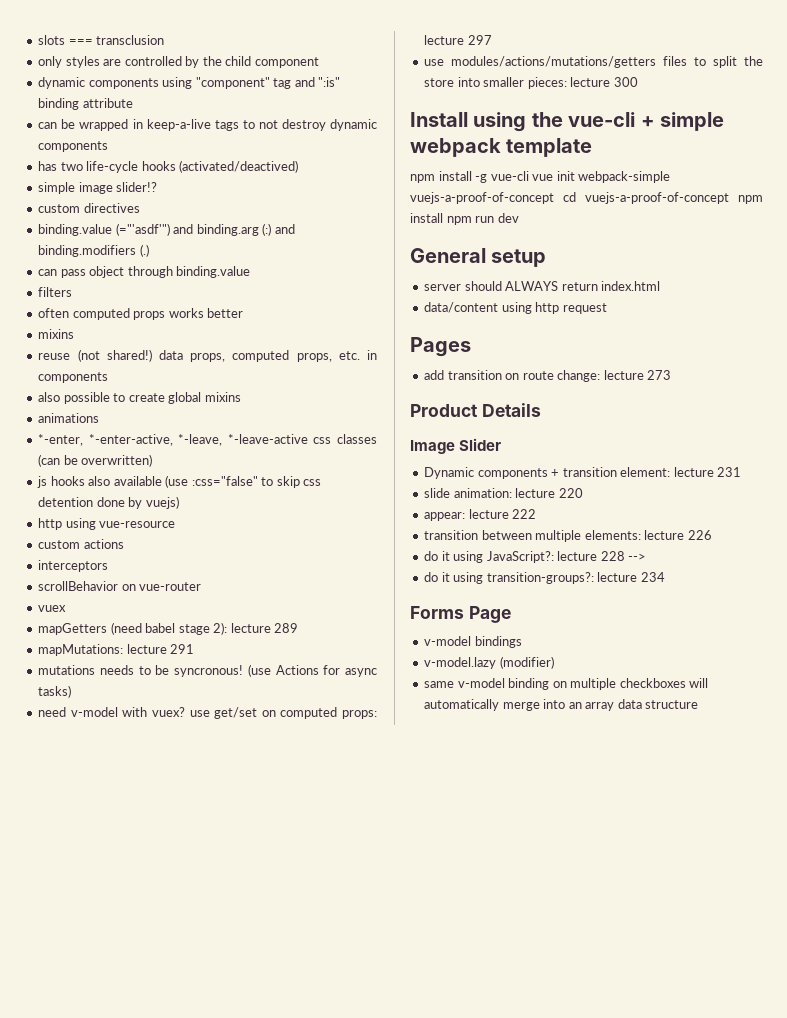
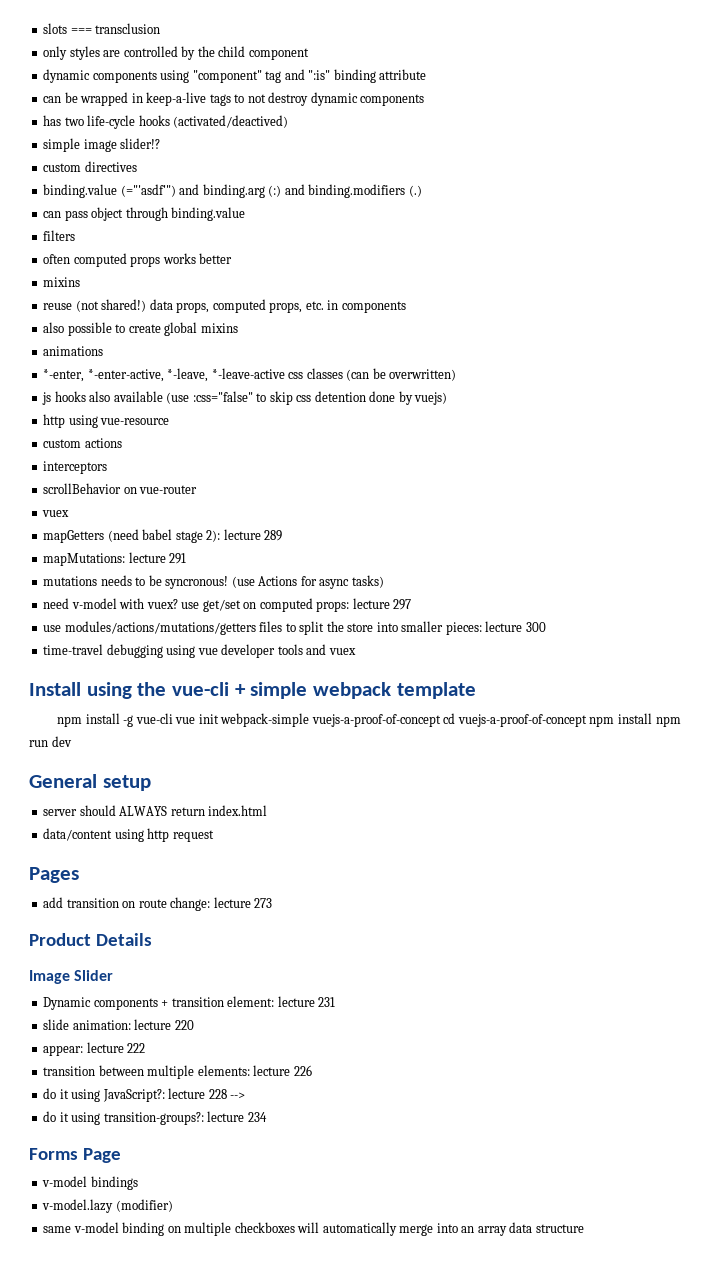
+ time-travel debugging using vue developer tools and vuex

